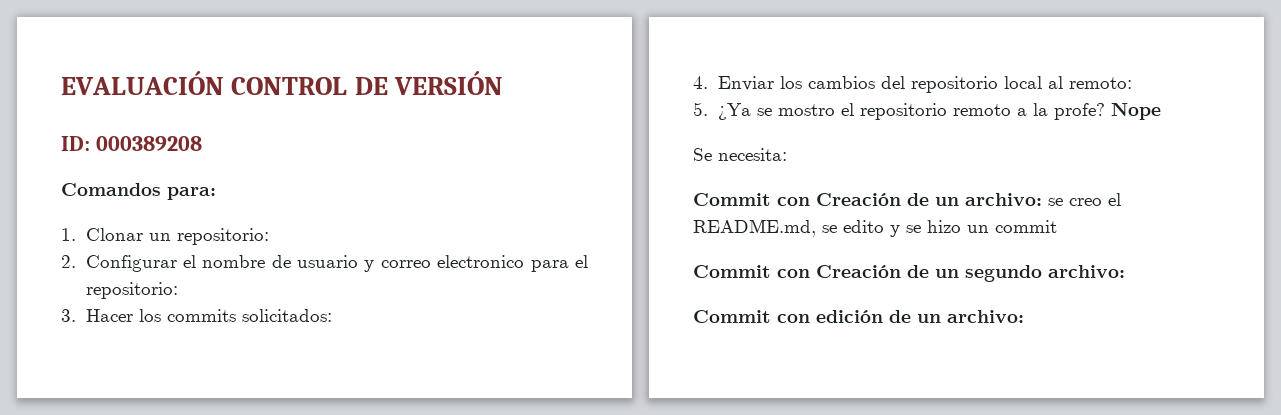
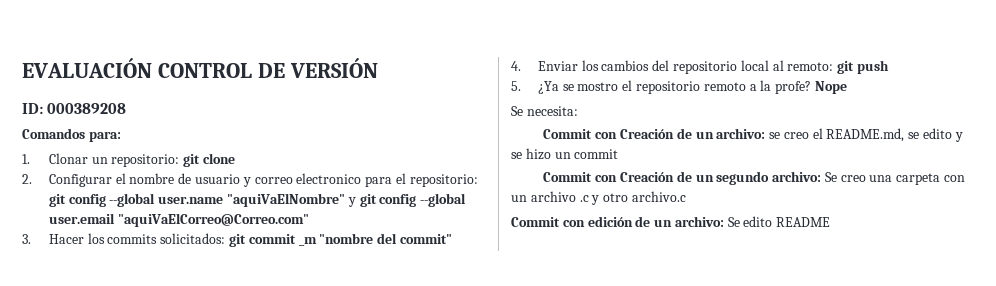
- 1. Clonar un repositorio:
+ 1. Clonar un repositorio: git clone
- 2. Configurar el nombre de usuario y correo electronico para el repositorio:
+ 2. Configurar el nombre de usuario y correo electronico para el repositorio: git config --global user.name "aquiVaElNombre" y git config --global user.email "aquiVaElCorreo@Correo.com"
- 3. Hacer los commits solicitados:
+ 3. Hacer los commits solicitados: git commit _m "nombre del commit"
- 4. Enviar los cambios del repositorio local al remoto:
+ 4. Enviar los cambios del repositorio local al remoto: git push
- Commit con Creación de un segundo archivo:
+ Commit con Creación de un segundo archivo: Se creo una carpeta con un archivo .c y otro archivo.c
- Commit con edición de un archivo:
+ Commit con edición de un archivo: Se edito README

